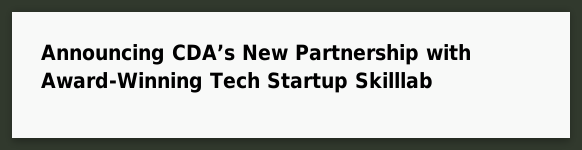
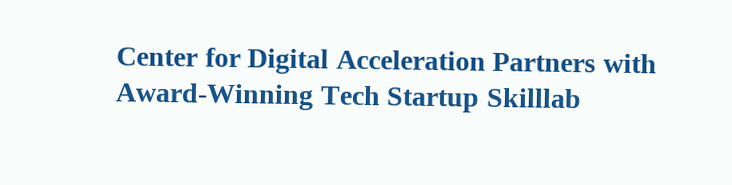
- Announcing CDA’s New Partnership with Award-Winning Tech Startup Skilllab
+ Center for Digital Acceleration Partners with Award-Winning Tech Startup Skilllab

